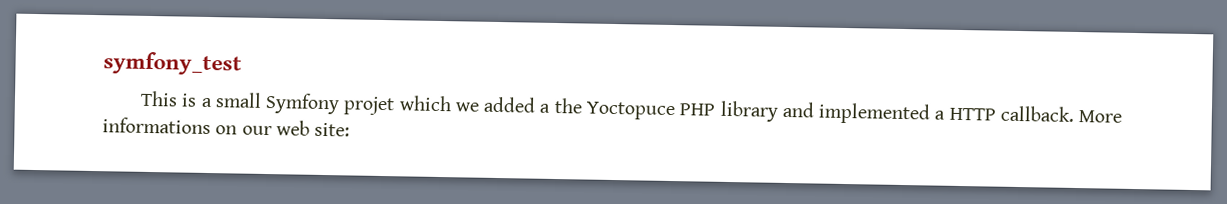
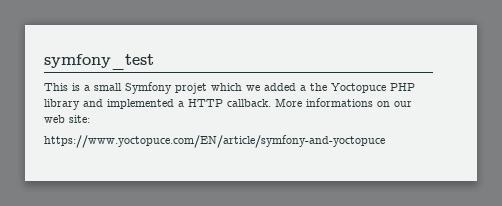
+ https://www.yoctopuce.com/EN/article/symfony-and-yoctopuce

